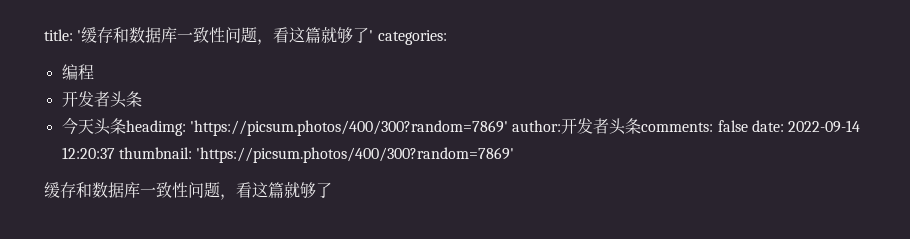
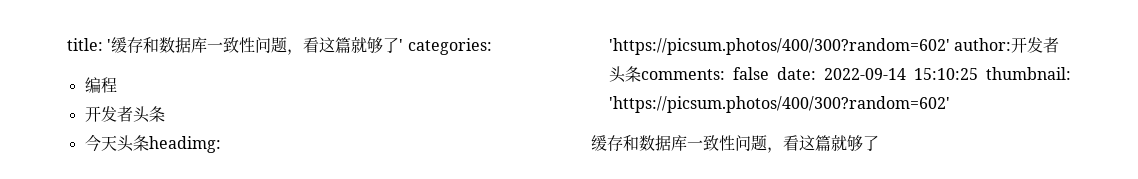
- 今天头条headimg: 'https://picsum.photos/400/300?random=7869' author:开发者头条comments: false date: 2022-09-14 12:20:37 thumbnail: 'https://picsum.photos/400/300?random=7869'
+ 今天头条headimg: 'https://picsum.photos/400/300?random=602' author:开发者头条comments: false date: 2022-09-14 15:10:25 thumbnail: 'https://picsum.photos/400/300?random=602'

